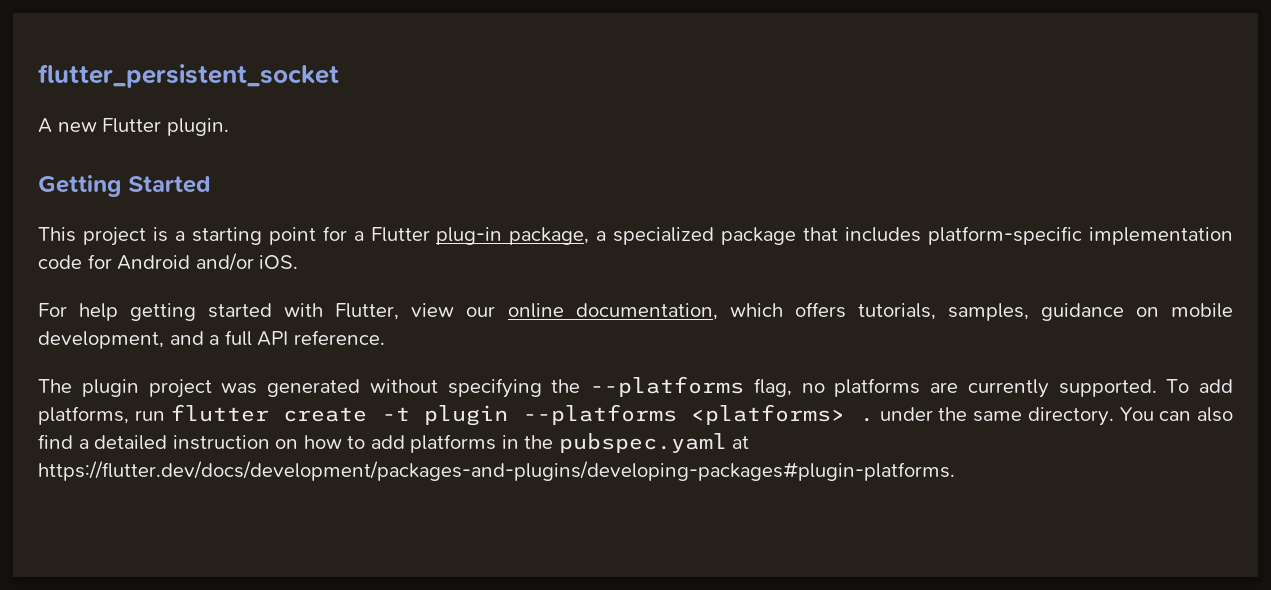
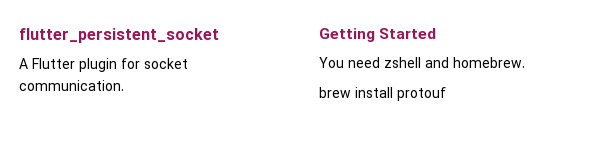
- A new Flutter plugin.
+ A Flutter plugin for socket communication.
  Getting Started
- This project is a starting point for a Flutter plug-in package, a specialized package that includes platform-specific implementation code for Android and/or iOS.
- For help getting started with Flutter, view our online documentation, which offers tutorials, samples, guidance on mobile development, and a full API reference.
- The plugin project was generated without specifying the --platforms flag, no platforms are currently supported. To add platforms, run flutter create -t plugin --platforms <platforms> . under the same directory. You can also find a detailed instruction on how to add platforms in the pubspec.yaml at https://flutter.dev/docs/development/packages-and-plugins/developing-packages#plugin-platforms.
+ You need zshell and homebrew.
+ brew install protouf

